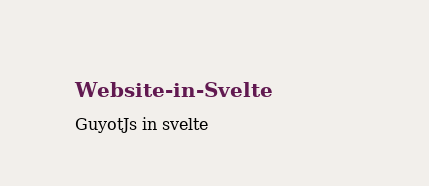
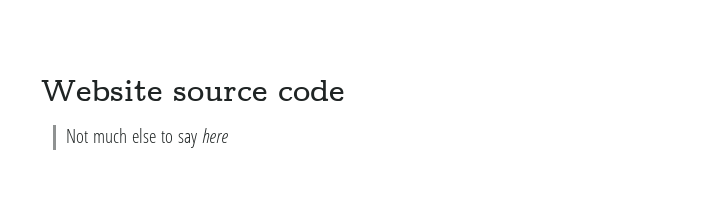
- Website-in-Svelte
- GuyotJs in svelte
+ Website source code
+ Not much else to say here

